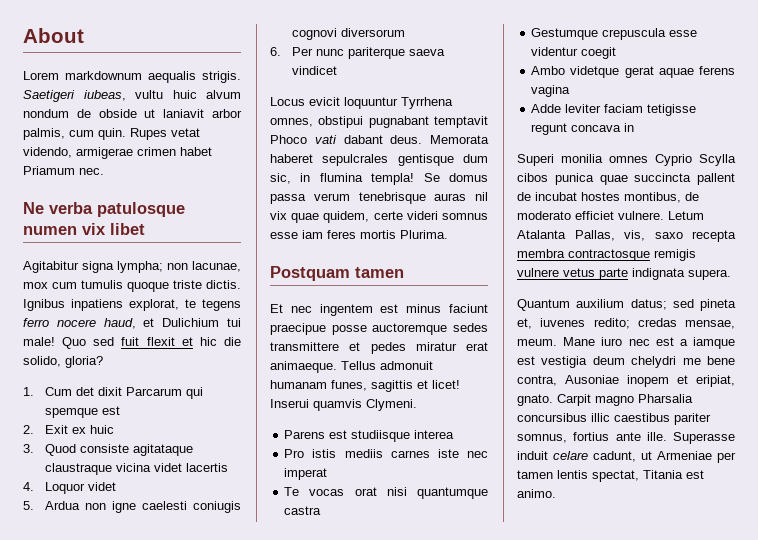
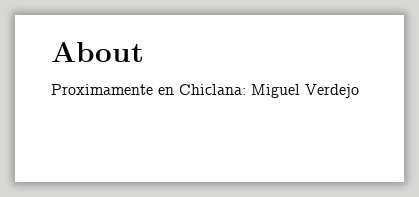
- Lorem markdownum aequalis strigis. Saetigeri iubeas, vultu huic alvum nondum de obside ut laniavit arbor palmis, cum quin. Rupes vetat videndo, armigerae crimen habet Priamum nec.
- Ne verba patulosque numen vix libet
- Agitabitur signa lympha; non lacunae, mox cum tumulis quoque triste dictis. Ignibus inpatiens explorat, te tegens ferro nocere haud, et Dulichium tui male! Quo sed fuit flexit et hic die solido, gloria?
- 1. Cum det dixit Parcarum qui spemque est
- 2. Exit ex huic
- 3. Quod consiste agitataque claustraque vicina videt lacertis
- 4. Loquor videt
- 5. Ardua non igne caelesti coniugis cognovi diversorum
- 6. Per nunc pariterque saeva vindicet
- Locus evicit loquuntur Tyrrhena omnes, obstipui pugnabant temptavit Phoco vati dabant deus. Memorata haberet sepulcrales gentisque dum sic, in flumina templa! Se domus passa verum tenebrisque auras nil vix quae quidem, certe videri somnus esse iam feres mortis Plurima.
- Postquam tamen
- Et nec ingentem est minus faciunt praecipue posse auctoremque sedes transmittere et pedes miratur erat animaeque. Tellus admonuit humanam funes, sagittis et licet! Inserui quamvis Clymeni.
- Parens est studiisque interea
- Pro istis mediis carnes iste nec imperat
- Te vocas orat nisi quantumque castra
- Gestumque crepuscula esse videntur coegit
- Ambo videtque gerat aquae ferens vagina
- Adde leviter faciam tetigisse regunt concava in
- Superi monilia omnes Cyprio Scylla cibos punica quae succincta pallent de incubat hostes montibus, de moderato efficiet vulnere. Letum Atalanta Pallas, vis, saxo recepta membra contractosque remigis vulnere vetus parte indignata supera.
- Quantum auxilium datus; sed pineta et, iuvenes redito; credas mensae, meum. Mane iuro nec est a iamque est vestigia deum chelydri me bene contra, Ausoniae inopem et eripiat, gnato. Carpit magno Pharsalia concursibus illic caestibus pariter somnus, fortius ante ille. Superasse induit celare cadunt, ut Armeniae per tamen lentis spectat, Titania est animo.
+ Proximamente en Chiclana: Miguel Verdejo

